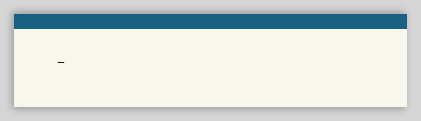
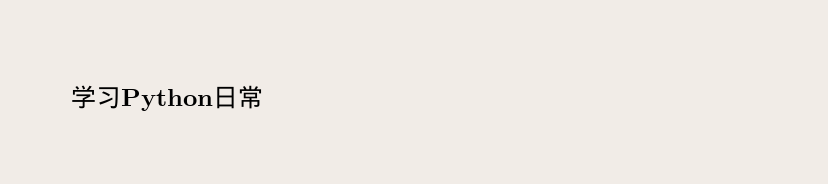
- -
+ 学习Python日常

